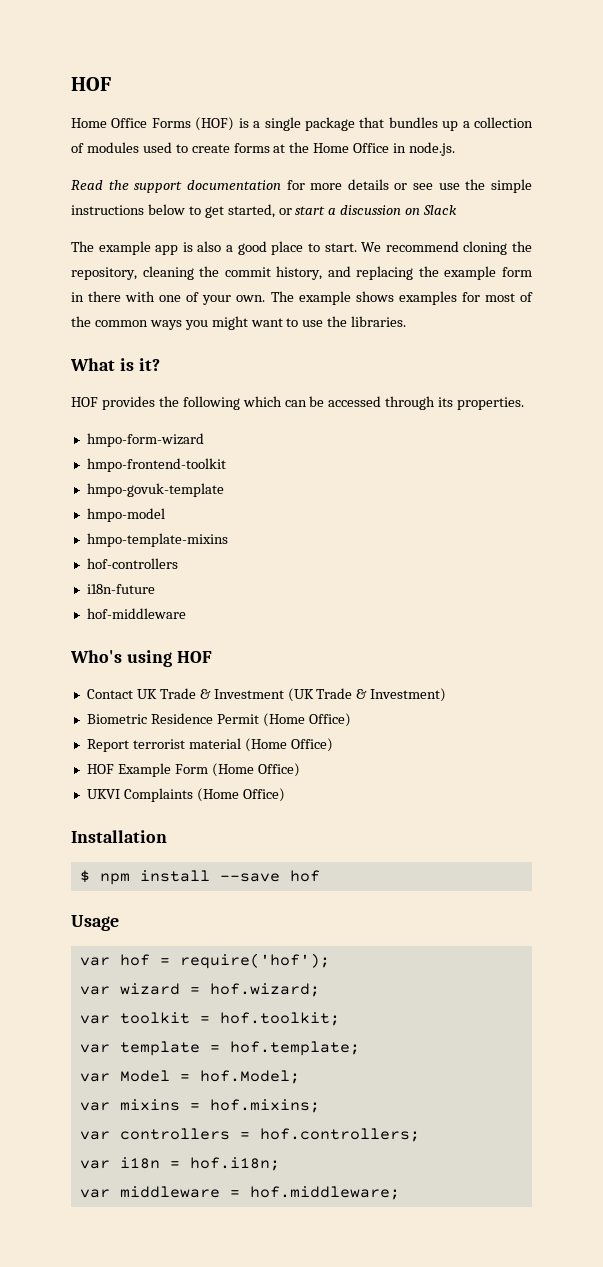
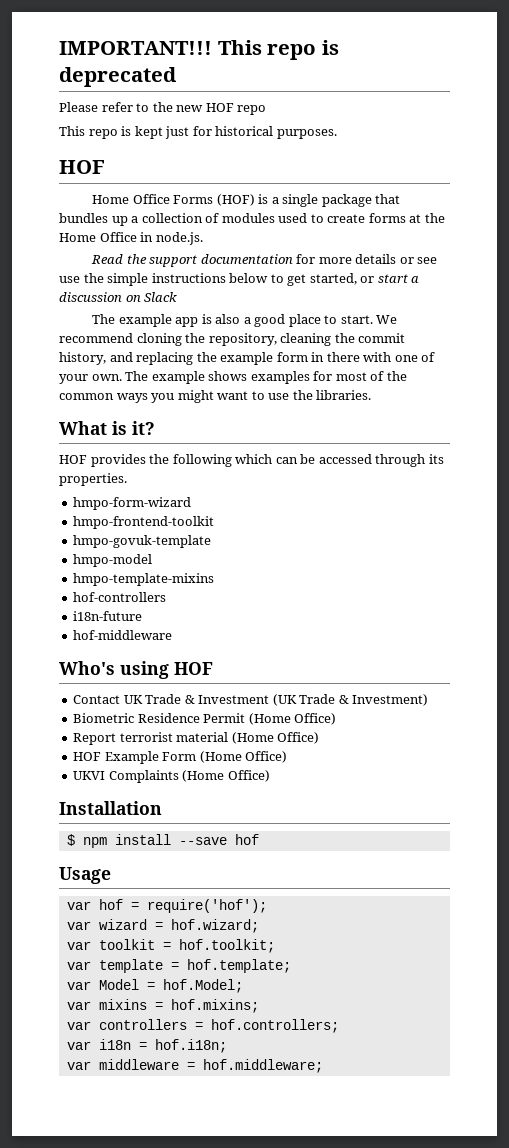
+ IMPORTANT!!! This repo is deprecated
+ Please refer to the new HOF repo
+ This repo is kept just for historical purposes.

